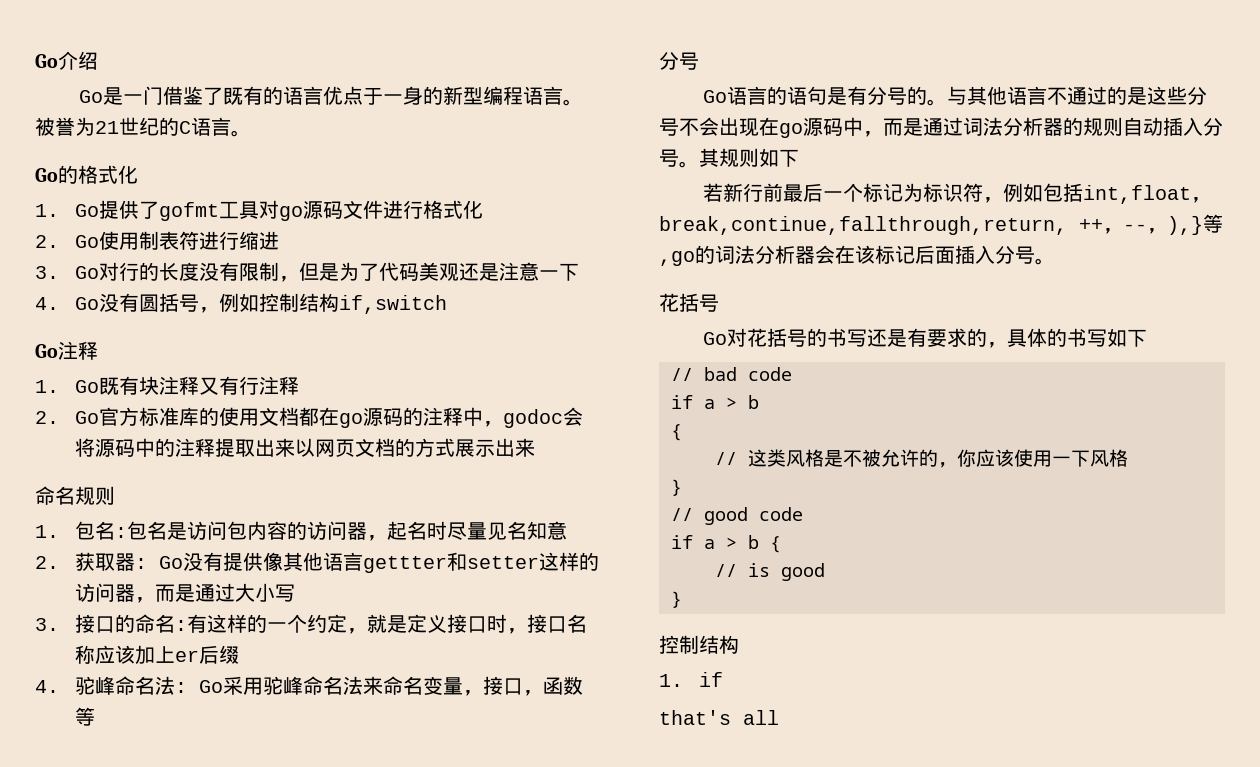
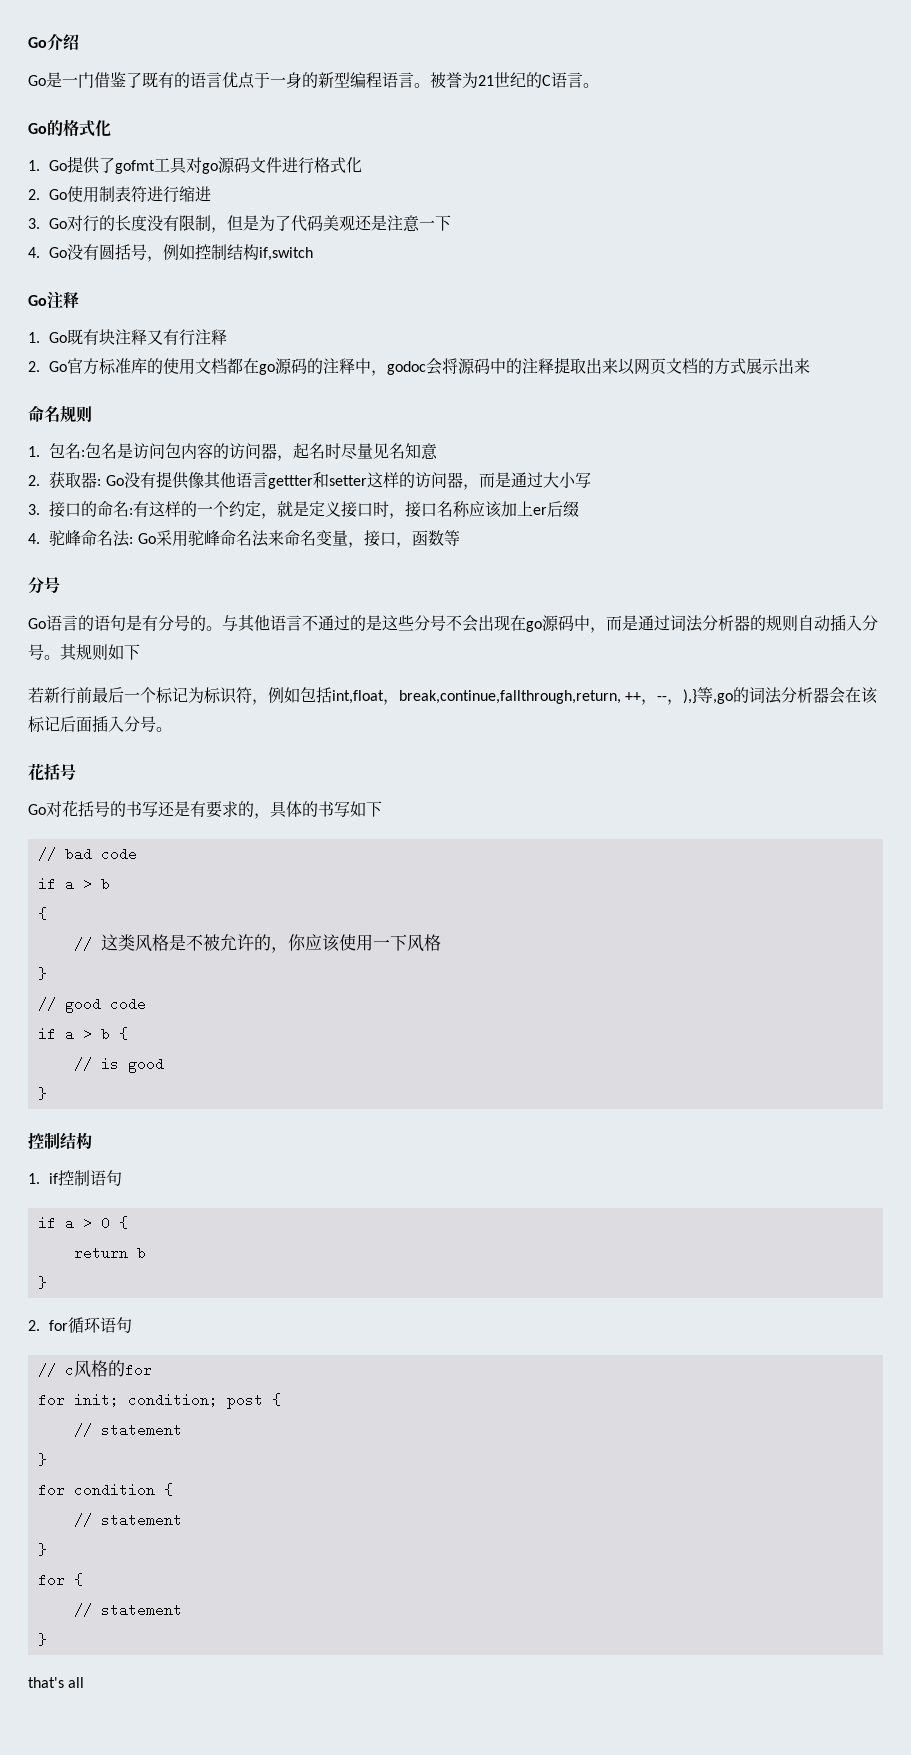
- 1. if
+ 1. if控制语句
+ if a > 0 {
+ return b
+ }
+ 2. for循环语句
+ // c风格的for
+ for init; condition; post {
+ // statement
+ }
+ for condition {
+ // statement
+ }
+ for {
+ // statement
+ }

